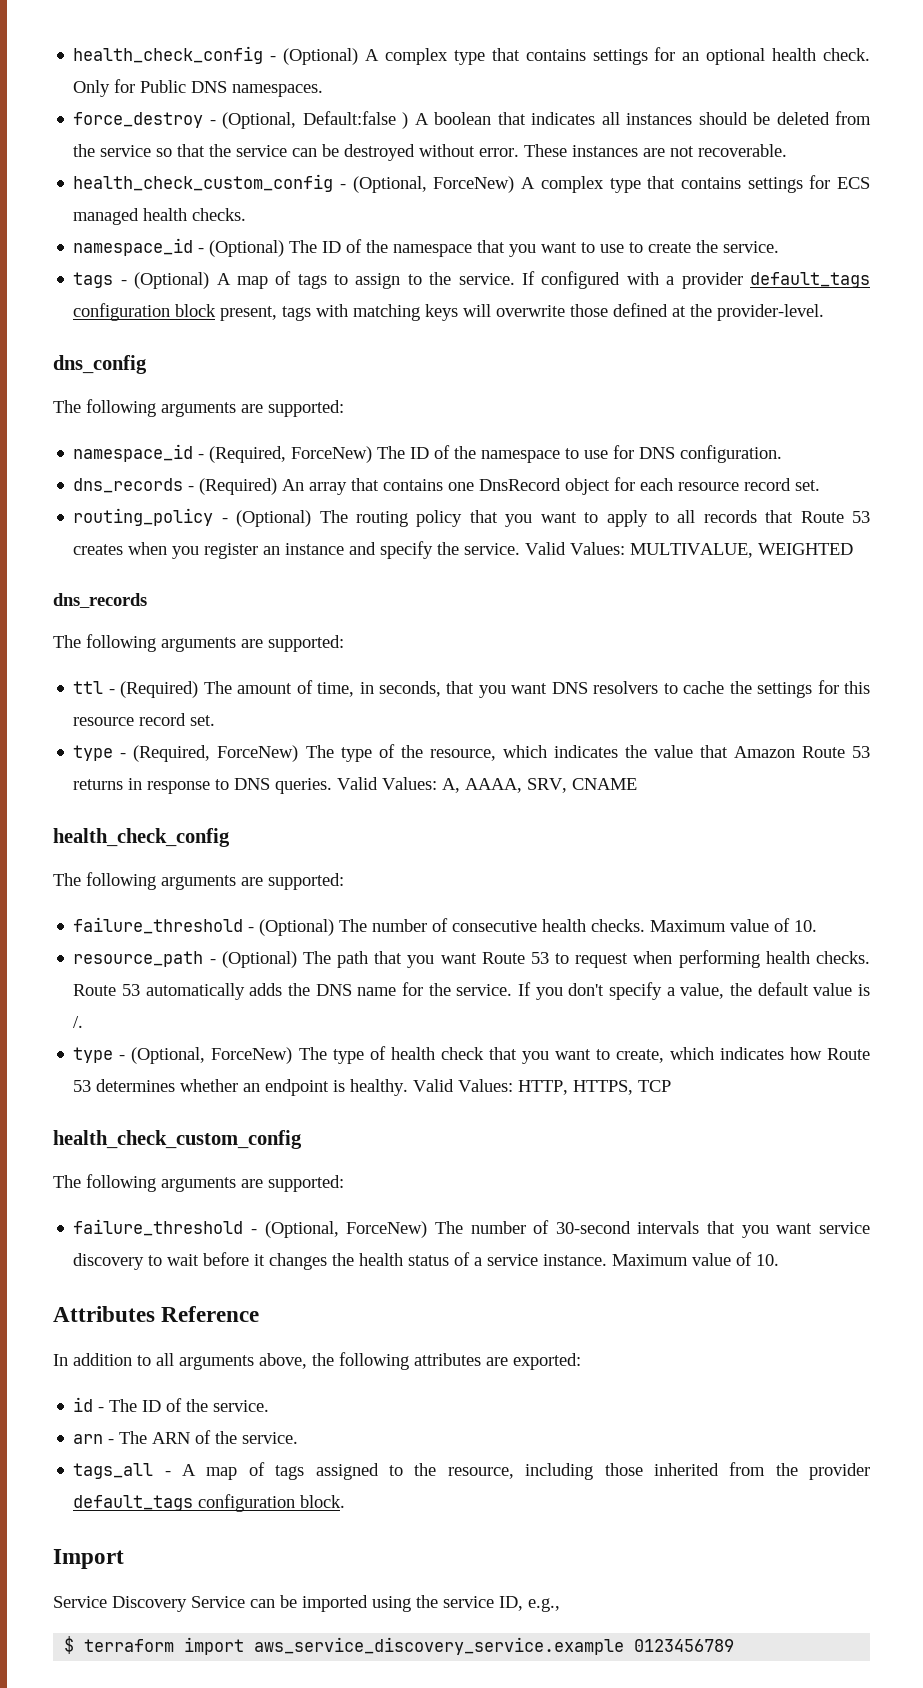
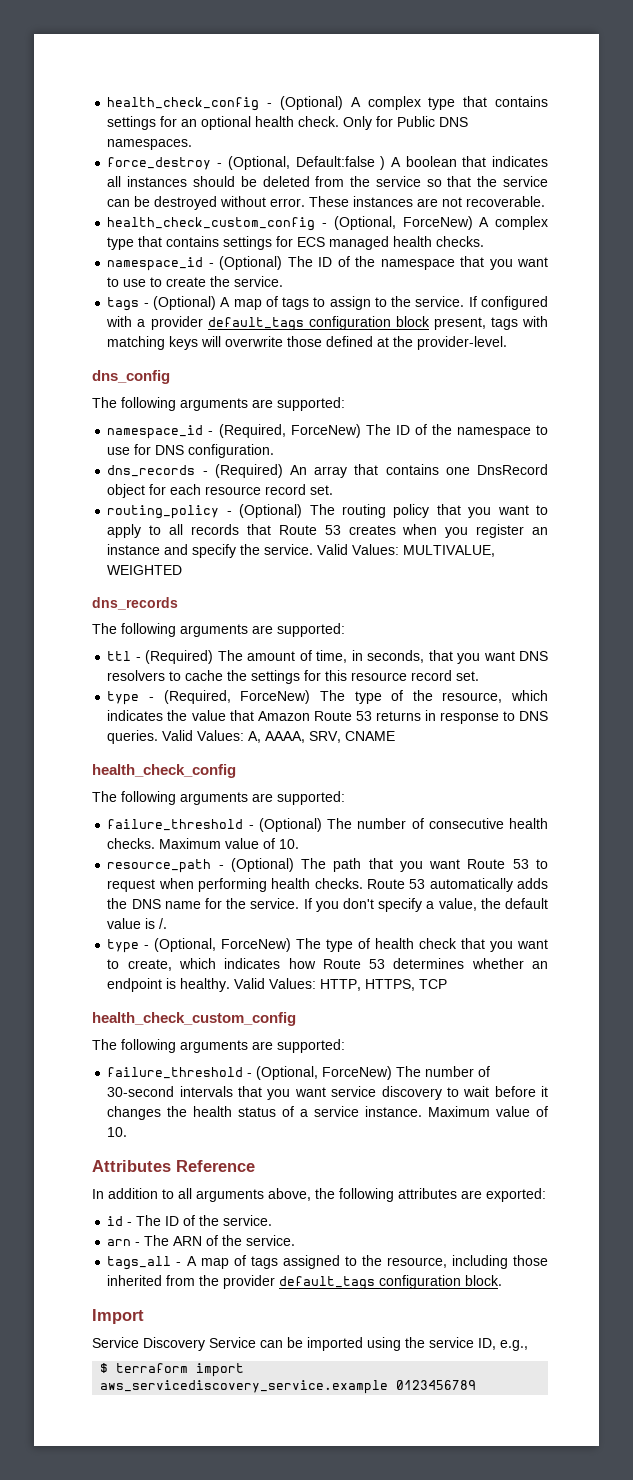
- $ terraform import aws_service_discovery_service.example 0123456789
+ $ terraform import aws_servicediscovery_service.example 0123456789

